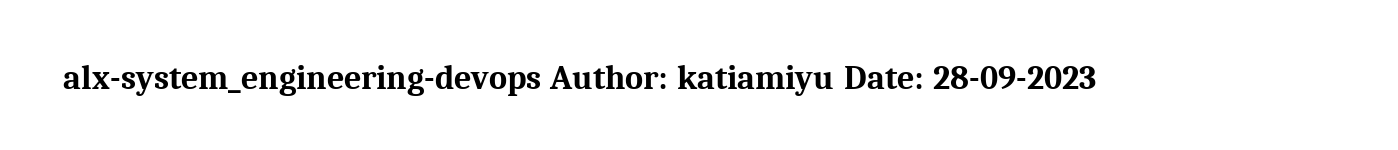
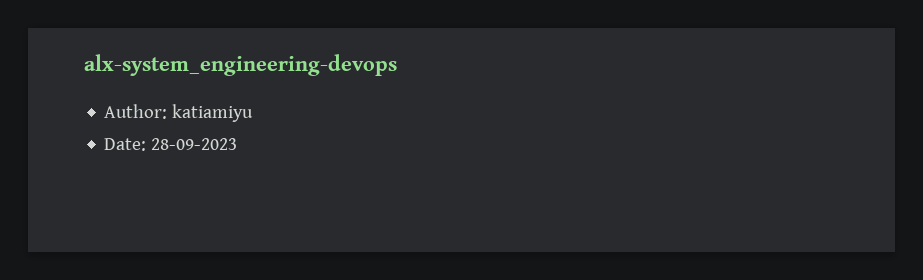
- alx-system_engineering-devops Author: katiamiyu Date: 28-09-2023
+ alx-system_engineering-devops
+ Author: katiamiyu
+ Date: 28-09-2023

